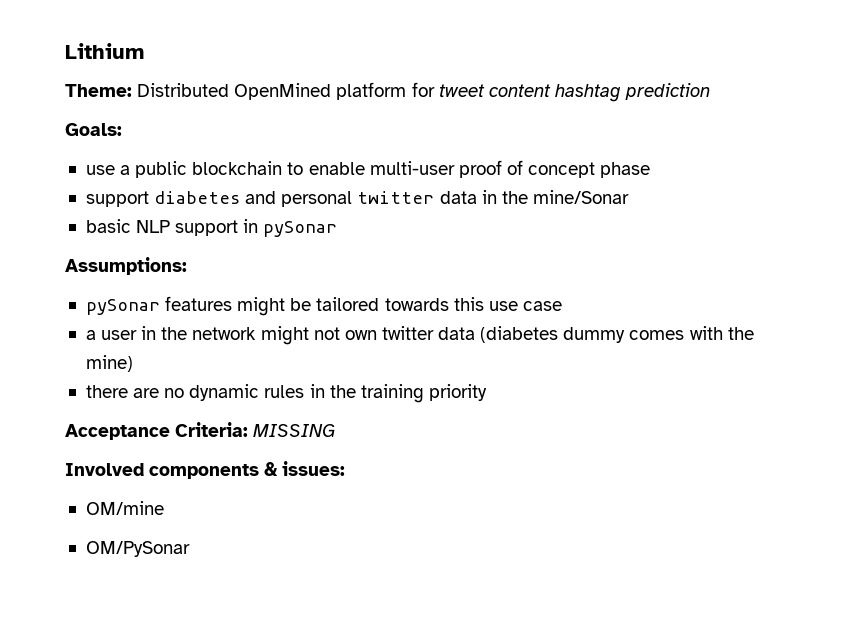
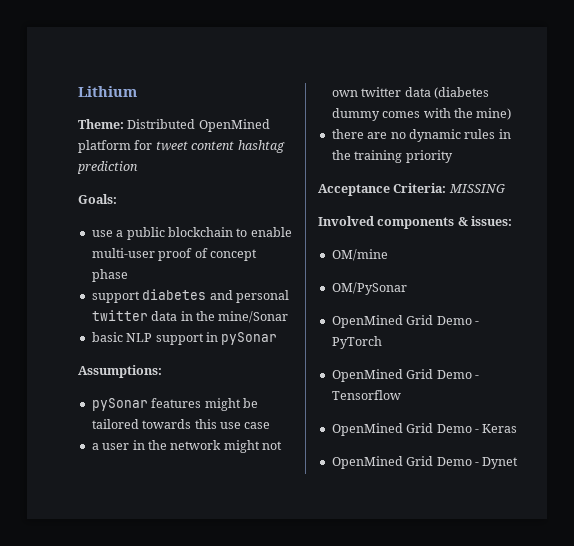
+ OpenMined Grid Demo - PyTorch
+ OpenMined Grid Demo - Tensorflow
+ OpenMined Grid Demo - Keras
+ OpenMined Grid Demo - Dynet

